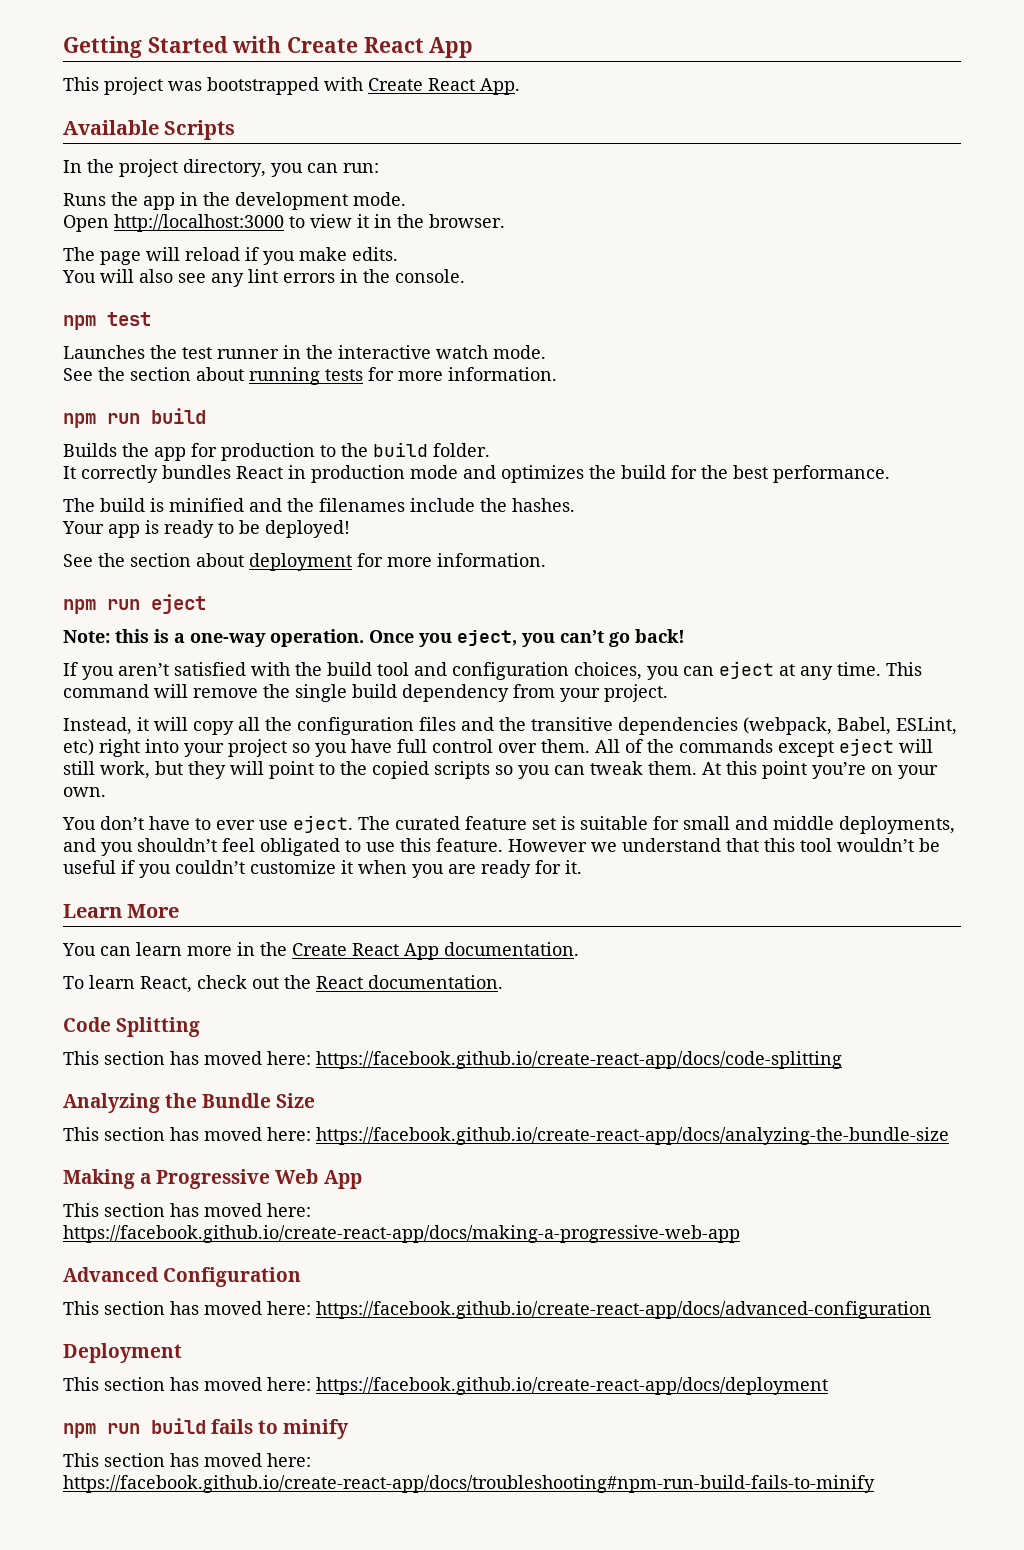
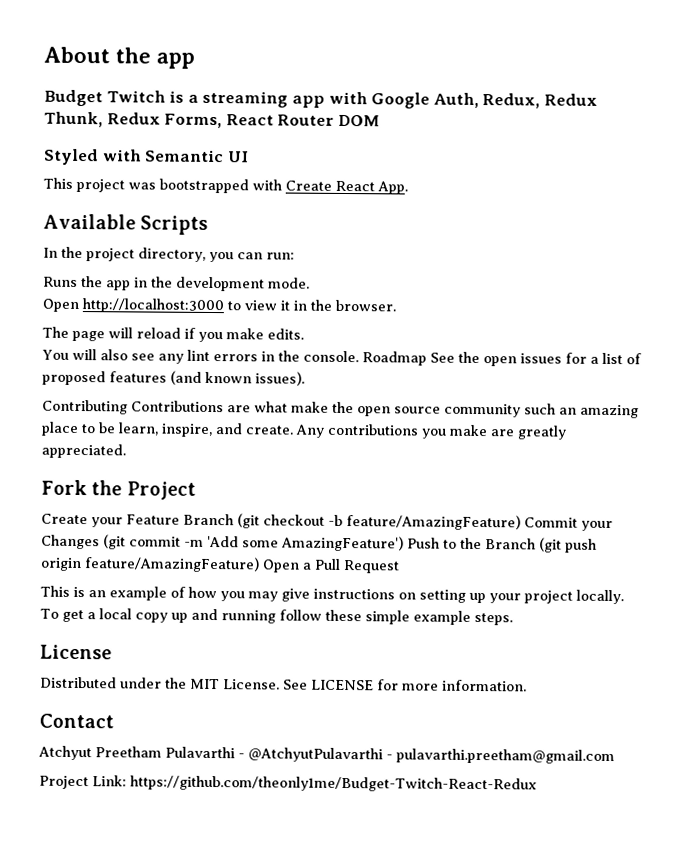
- Getting Started with Create React App
+ About the app
+ Budget Twitch is a streaming app with Google Auth, Redux, Redux Thunk, Redux Forms, React Router DOM
+ Styled with Semantic UI
- You will also see any lint errors in the console.
- npm test
- Launches the test runner in the interactive watch mode.
- See the section about running tests for more information.
- npm run build
- Builds the app for production to the build folder.
- It correctly bundles React in production mode and optimizes the build for the best performance.
- The build is minified and the filenames include the hashes.
- Your app is ready to be deployed!
- See the section about deployment for more information.
- npm run eject
- Note: this is a one-way operation. Once you eject, you can’t go back!
- If you aren’t satisfied with the build tool and configuration choices, you can eject at any time. This command will remove the single build dependency from your project.
- Instead, it will copy all the configuration files and the transitive dependencies (webpack, Babel, ESLint, etc) right into your project so you have full control over them. All of the commands except eject will still work, but they will point to the copied scripts so you can tweak them. At this point you’re on your own.
- You don’t have to ever use eject. The curated feature set is suitable for small and middle deployments, and you shouldn’t feel obligated to use this feature. However we understand that this tool wouldn’t be useful if you couldn’t customize it when you are ready for it.
- Learn More
- You can learn more in the Create React App documentation.
- To learn React, check out the React documentation.
- Code Splitting
- This section has moved here: https://facebook.github.io/create-react-app/docs/code-splitting
- Analyzing the Bundle Size
- This section has moved here: https://facebook.github.io/create-react-app/docs/analyzing-the-bundle-size
- Making a Progressive Web App
- This section has moved here: https://facebook.github.io/create-react-app/docs/making-a-progressive-web-app
- Advanced Configuration
- This section has moved here: https://facebook.github.io/create-react-app/docs/advanced-configuration
- Deployment
- This section has moved here: https://facebook.github.io/create-react-app/docs/deployment
- npm run build fails to minify
- This section has moved here: https://facebook.github.io/create-react-app/docs/troubleshooting#npm-run-build-fails-to-minify
+ You will also see any lint errors in the console. Roadmap See the open issues for a list of proposed features (and known issues).
+ Contributing Contributions are what make the open source community such an amazing place to be learn, inspire, and create. Any contributions you make are greatly appreciated.
+ Fork the Project
+ Create your Feature Branch (git checkout -b feature/AmazingFeature) Commit your Changes (git commit -m 'Add some AmazingFeature') Push to the Branch (git push origin feature/AmazingFeature) Open a Pull Request
+ This is an example of how you may give instructions on setting up your project locally. To get a local copy up and running follow these simple example steps.
+ License
+ Distributed under the MIT License. See LICENSE for more information.
+ Contact
+ Atchyut Preetham Pulavarthi - @AtchyutPulavarthi - pulavarthi.preetham@gmail.com
+ Project Link: https://github.com/theonly1me/Budget-Twitch-React-Redux

